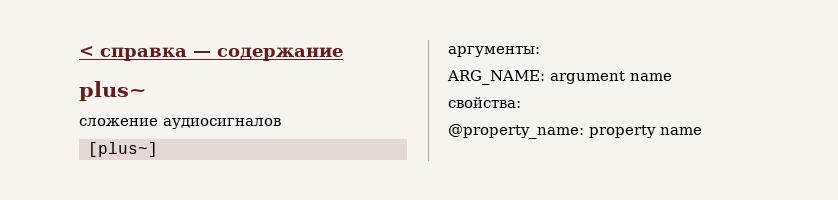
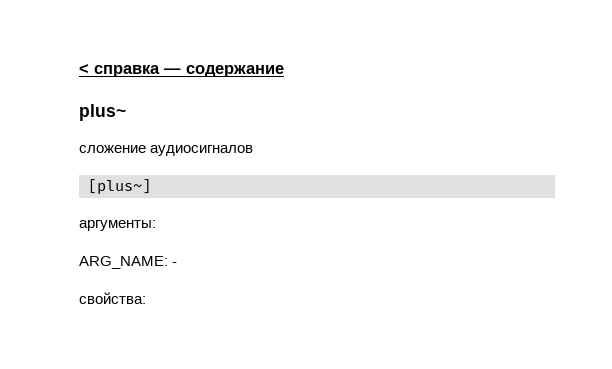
- ARG_NAME: argument name
+ ARG_NAME: -
- @property_name: property name

